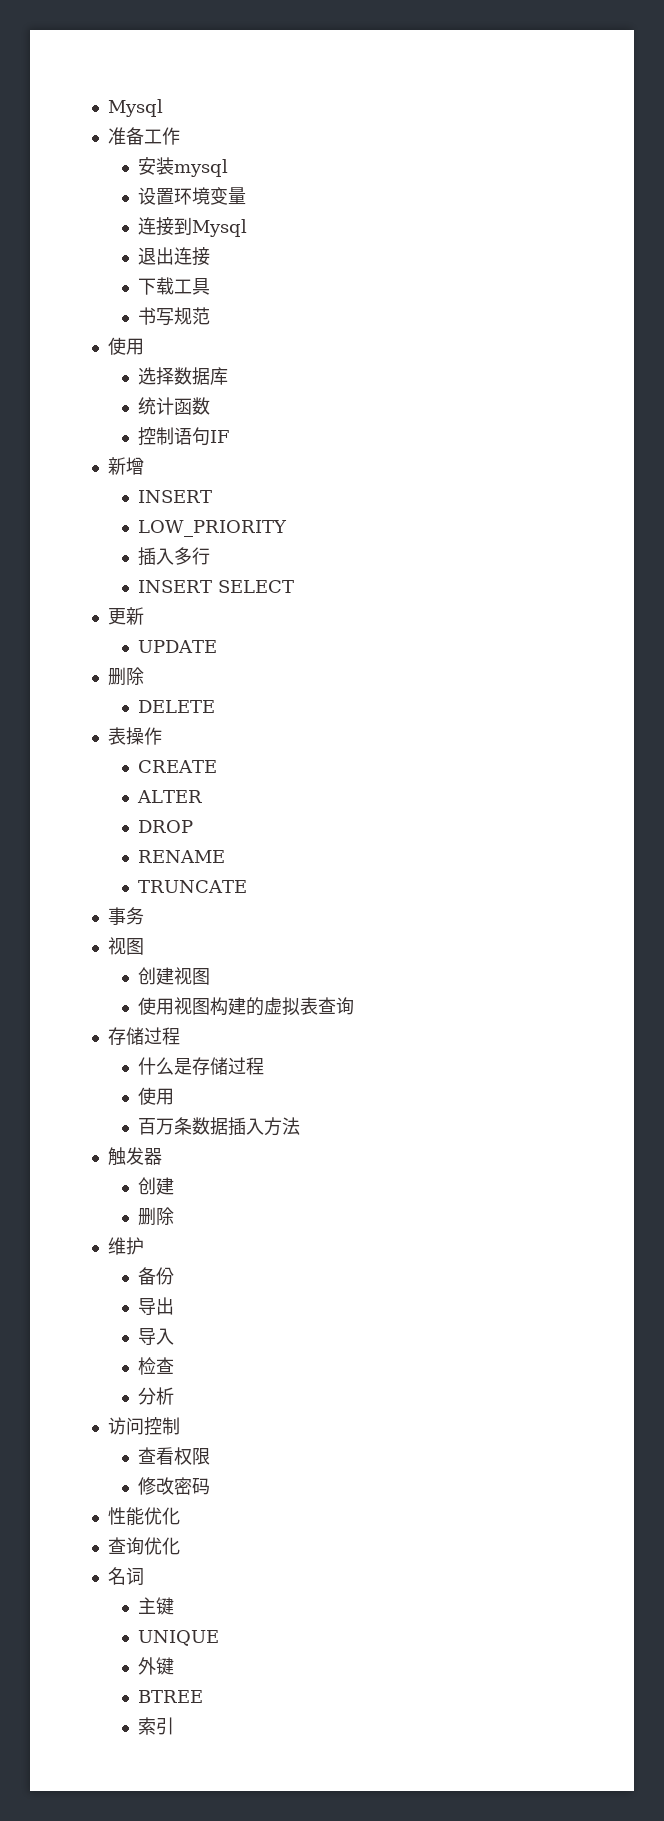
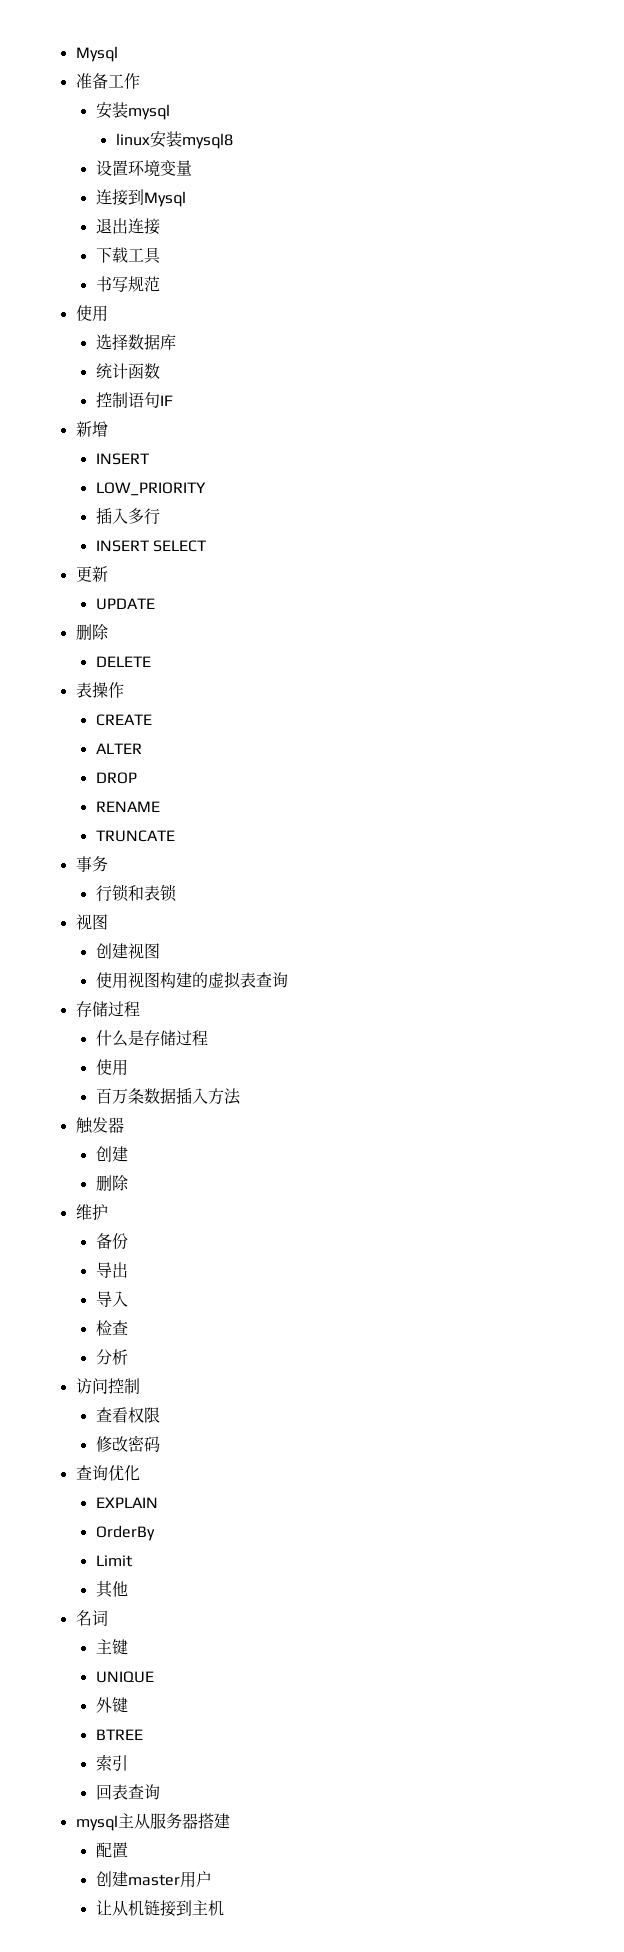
+ linux安装mysql8
+ 行锁和表锁
- 性能优化
+ EXPLAIN
+ OrderBy
+ Limit
+ 其他
+ 回表查询
+ mysql主从服务器搭建
+ 配置
+ 创建master用户
+ 让从机链接到主机

